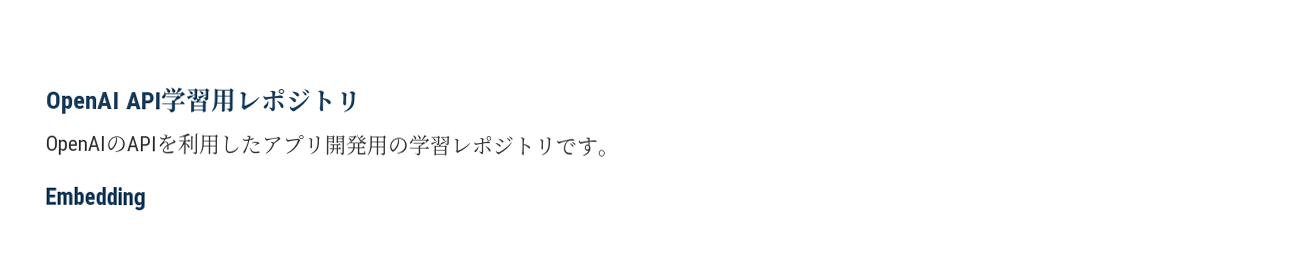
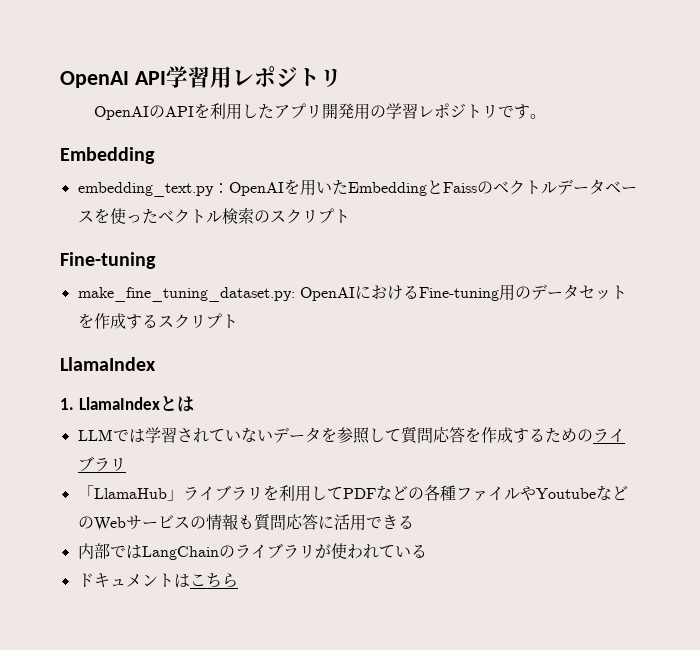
+ embedding_text.py：OpenAIを用いたEmbeddingとFaissのベクトルデータベースを使ったベクトル検索のスクリプト
+ Fine-tuning
+ make_fine_tuning_dataset.py: OpenAIにおけるFine-tuning用のデータセットを作成するスクリプト
+ LlamaIndex
+ 1. LlamaIndexとは
+ LLMでは学習されていないデータを参照して質問応答を作成するためのライブラリ
+ 「LlamaHub」ライブラリを利用してPDFなどの各種ファイルやYoutubeなどのWebサービスの情報も質問応答に活用できる
+ 内部ではLangChainのライブラリが使われている
+ ドキュメントはこちら

